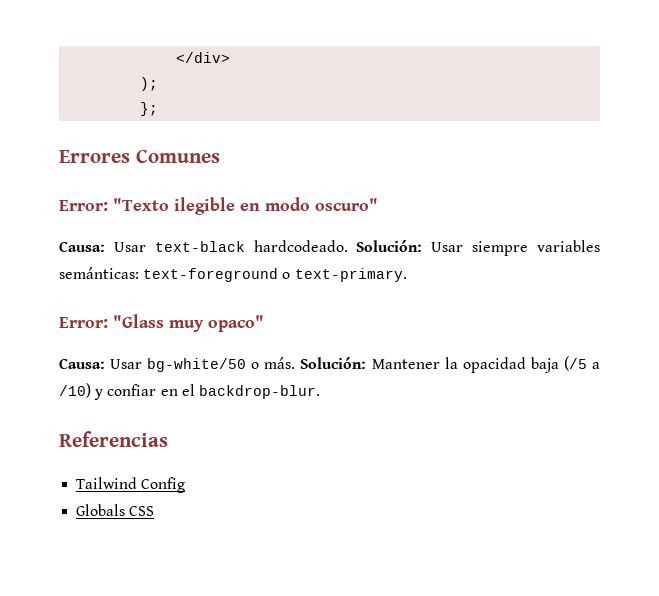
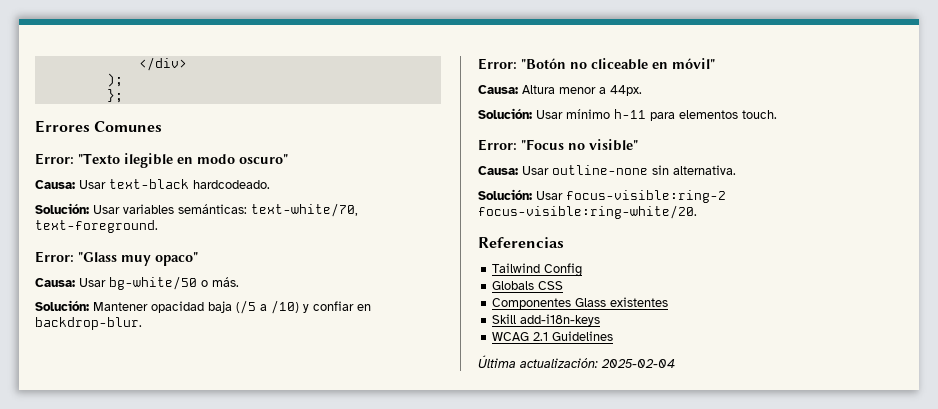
- Causa: Usar text-black hardcodeado. Solución: Usar siempre variables semánticas: text-foreground o text-primary.
+ Causa: Usar text-black hardcodeado.
+ Solución: Usar variables semánticas: text-white/70, text-foreground.
- Causa: Usar bg-white/50 o más. Solución: Mantener la opacidad baja (/5 a /10) y confiar en el backdrop-blur.
+ Causa: Usar bg-white/50 o más.
+ Solución: Mantener opacidad baja (/5 a /10) y confiar en backdrop-blur.
+ Error: "Botón no cliceable en móvil"
+ Causa: Altura menor a 44px.
+ Solución: Usar mínimo h-11 para elementos touch.
+ Error: "Focus no visible"
+ Causa: Usar outline-none sin alternativa.
+ Solución: Usar focus-visible:ring-2 focus-visible:ring-white/20.
+ Componentes Glass existentes
+ Skill add-i18n-keys
+ WCAG 2.1 Guidelines
+ Última actualización: 2025-02-04

